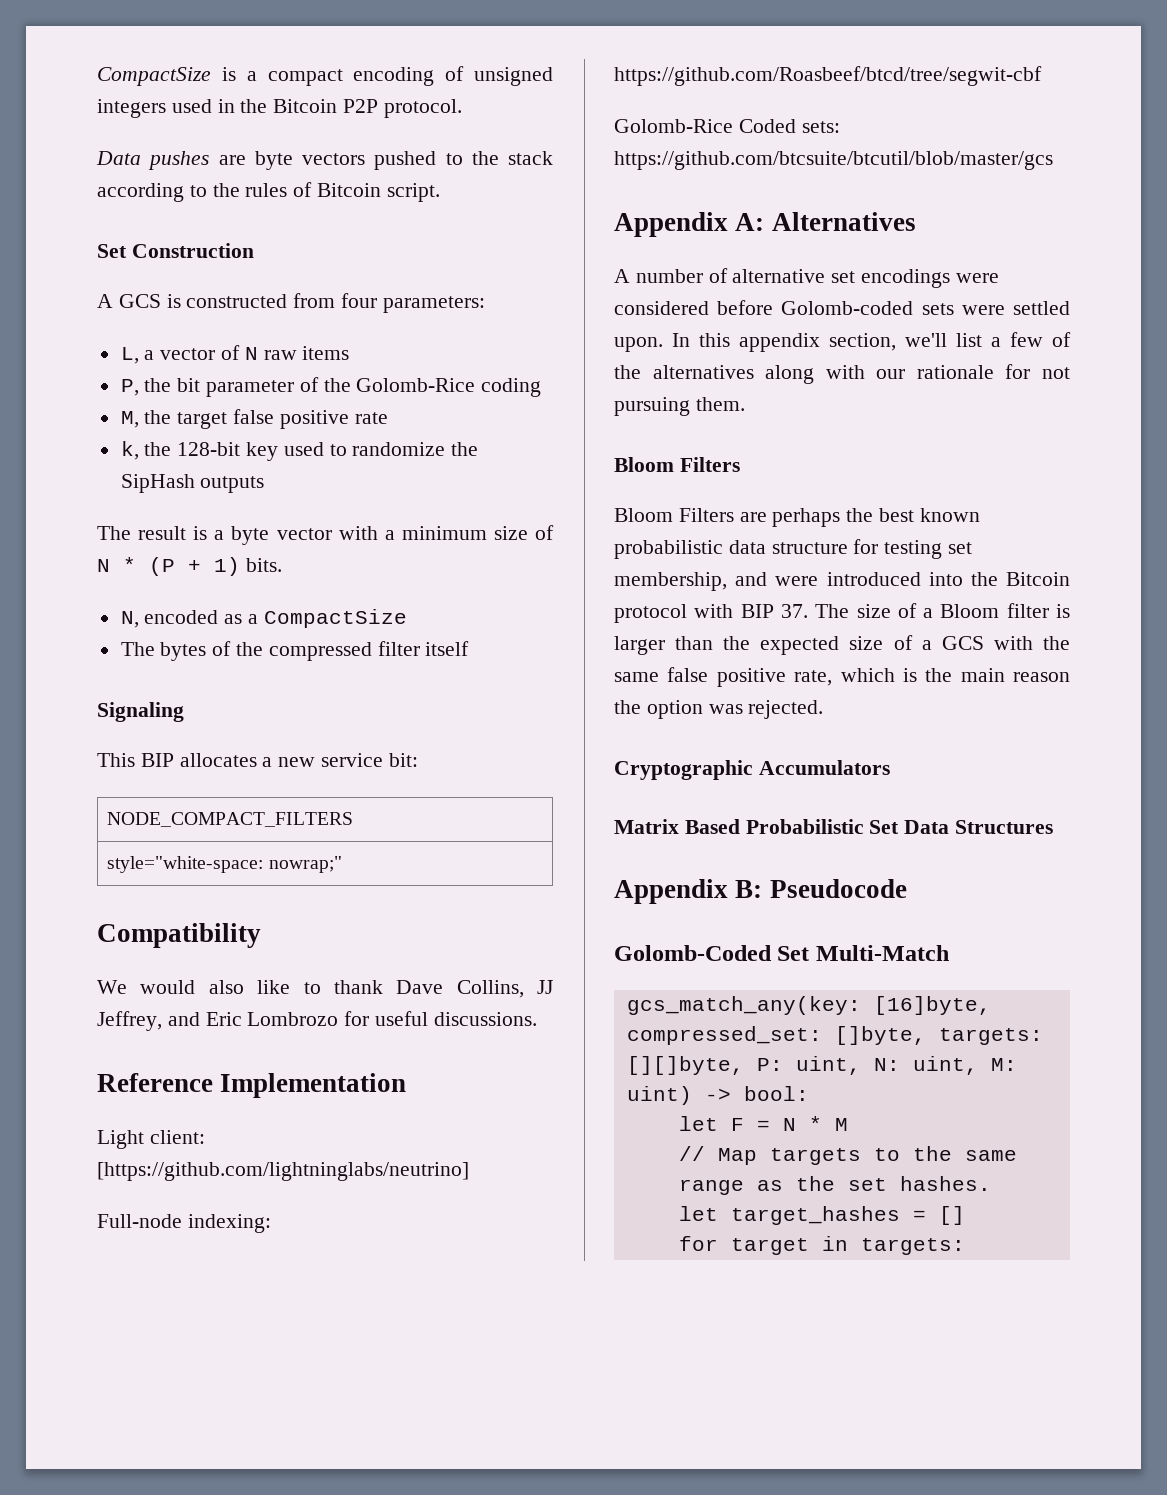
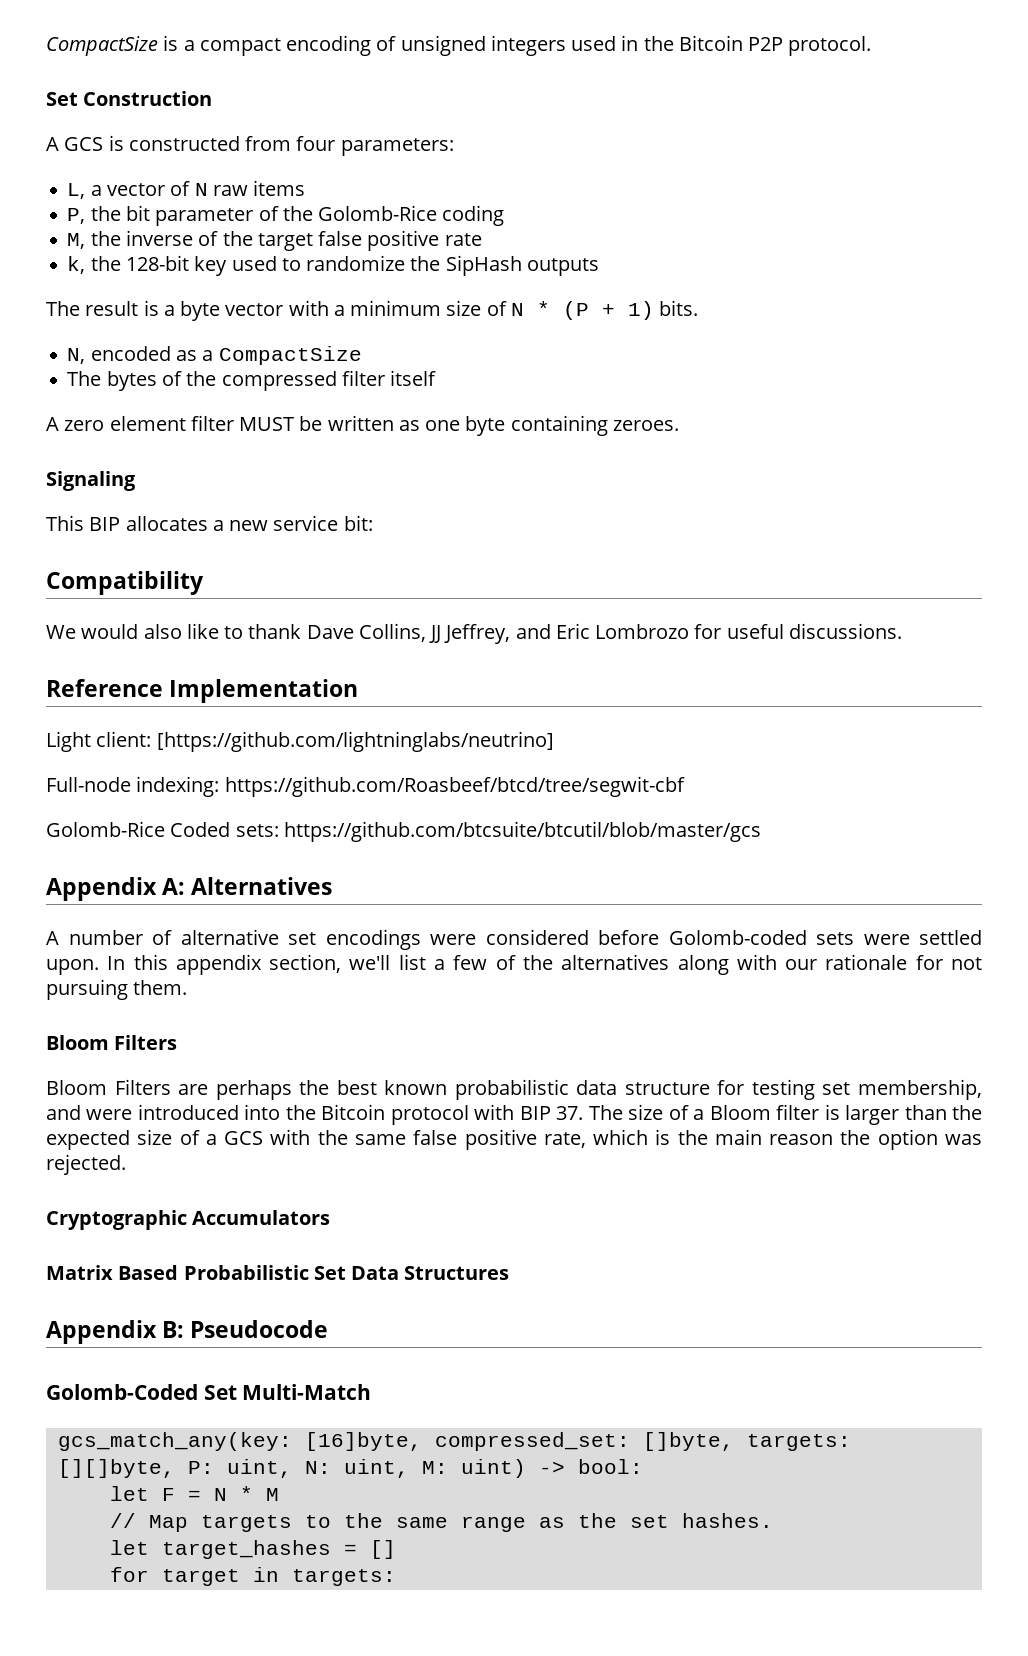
- Data pushes are byte vectors pushed to the stack according to the rules of Bitcoin script.
- M, the target false positive rate
+ M, the inverse of the target false positive rate
+ A zero element filter MUST be written as one byte containing zeroes.
- NODE_COMPACT_FILTERS
- style="white-space: nowrap;"

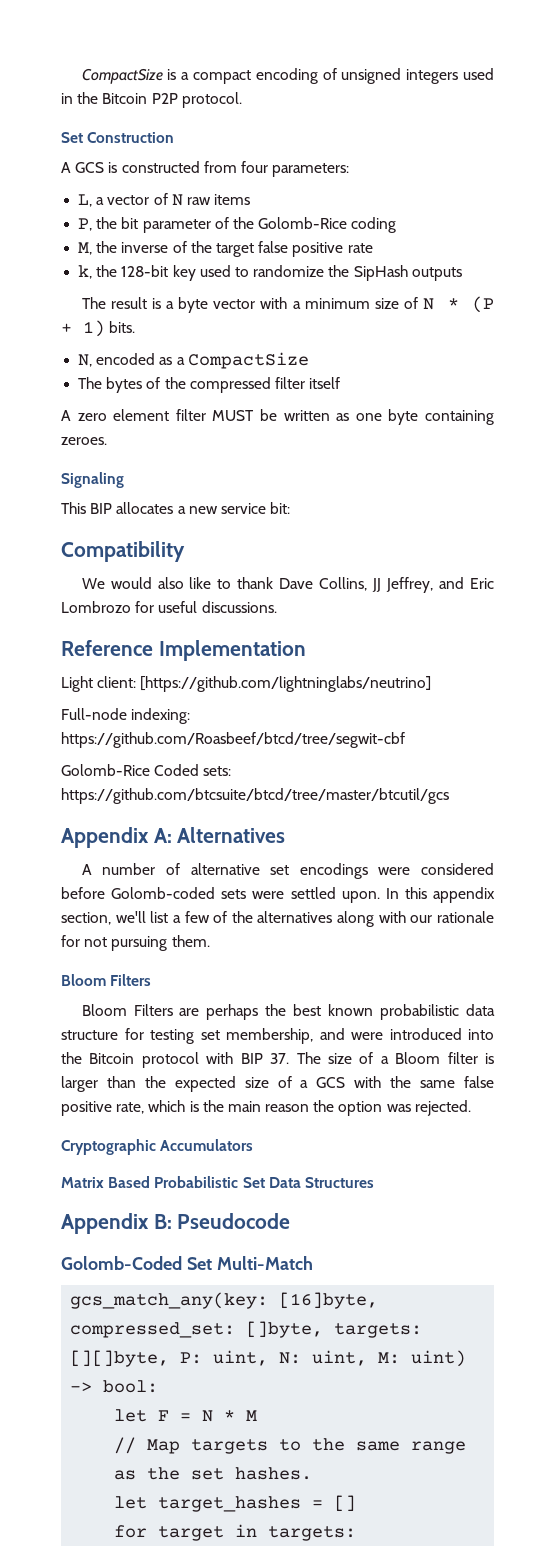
- Golomb-Rice Coded sets: https://github.com/btcsuite/btcutil/blob/master/gcs
+ Golomb-Rice Coded sets: https://github.com/btcsuite/btcd/tree/master/btcutil/gcs

